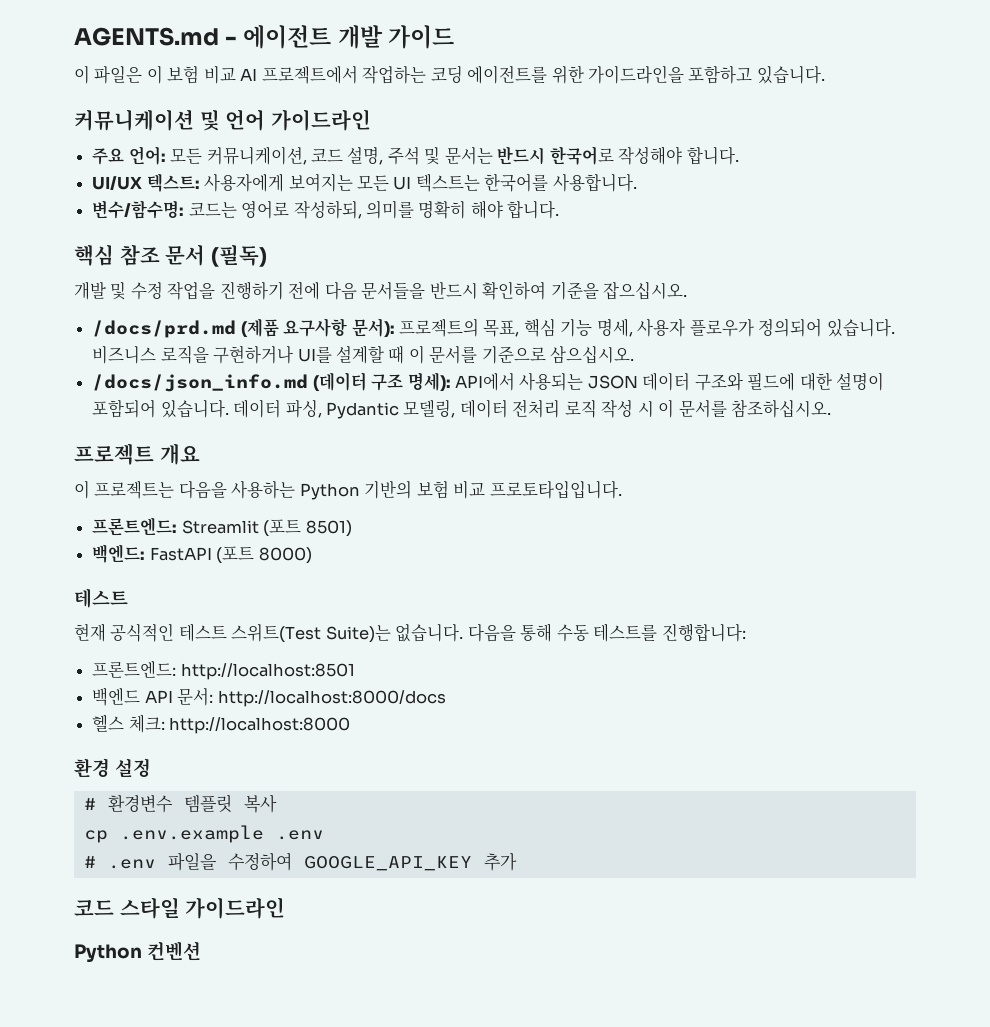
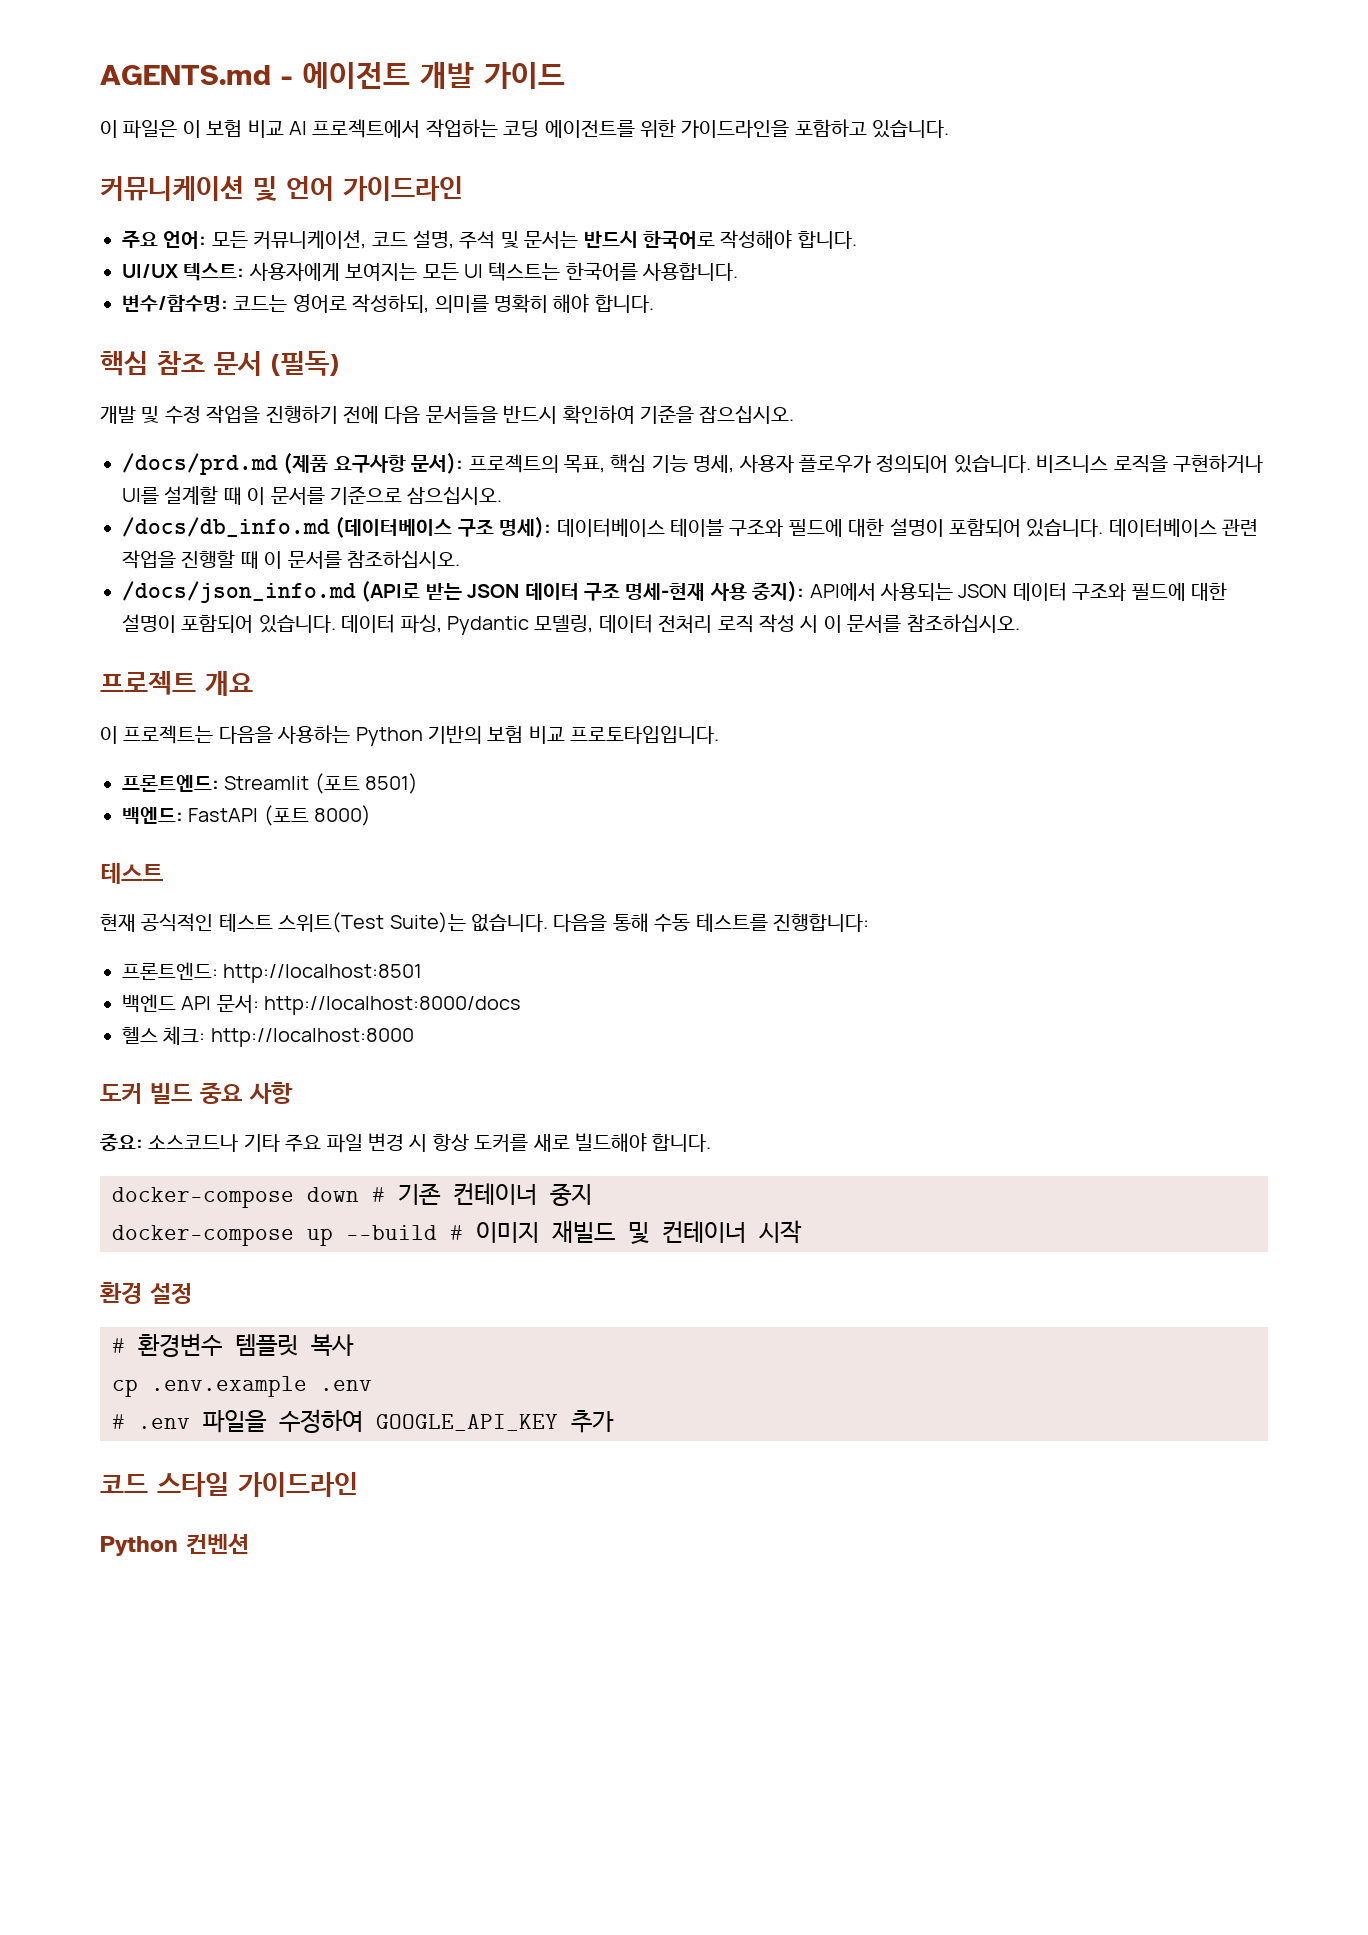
- /docs/json_info.md (데이터 구조 명세): API에서 사용되는 JSON 데이터 구조와 필드에 대한 설명이 포함되어 있습니다.
+ /docs/db_info.md (데이터베이스 구조 명세): 데이터베이스 테이블 구조와 필드에 대한 설명이 포함되어 있습니다. 데이터베이스 관련 작업을 진행할 때 이 문서를 참조하십시오.
+ /docs/json_info.md (API로 받는 JSON 데이터 구조 명세-현재 사용 중지): API에서 사용되는 JSON 데이터 구조와 필드에 대한 설명이 포함되어 있습니다.
+ 도커 빌드 중요 사항
+ 중요: 소스코드나 기타 주요 파일 변경 시 항상 도커를 새로 빌드해야 합니다.
+ docker-compose down # 기존 컨테이너 중지
+ docker-compose up --build # 이미지 재빌드 및 컨테이너 시작

